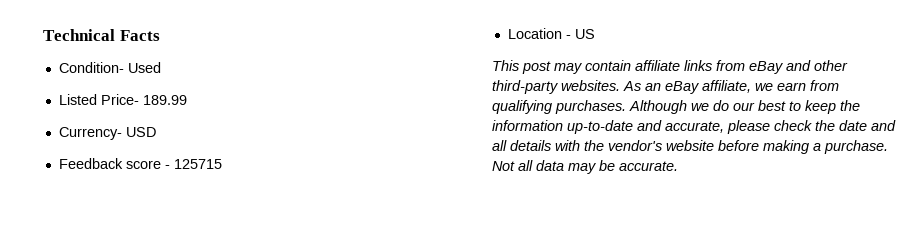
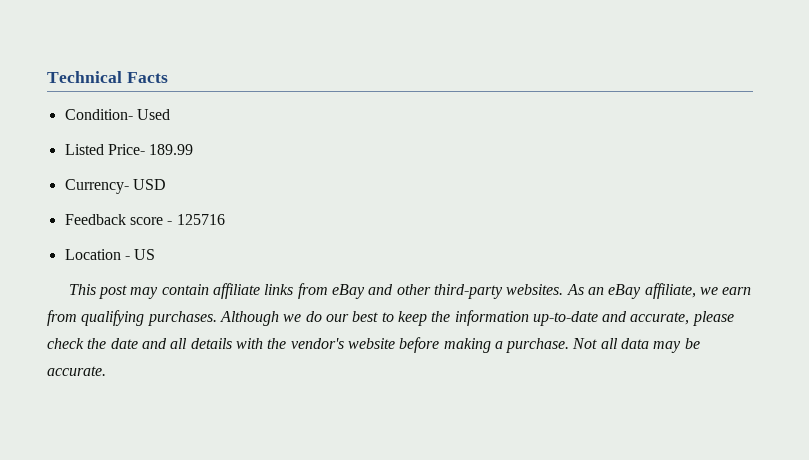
- Feedback score - 125715
+ Feedback score - 125716

